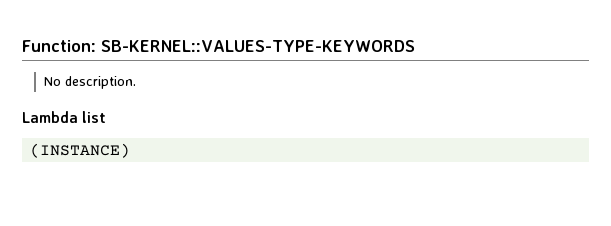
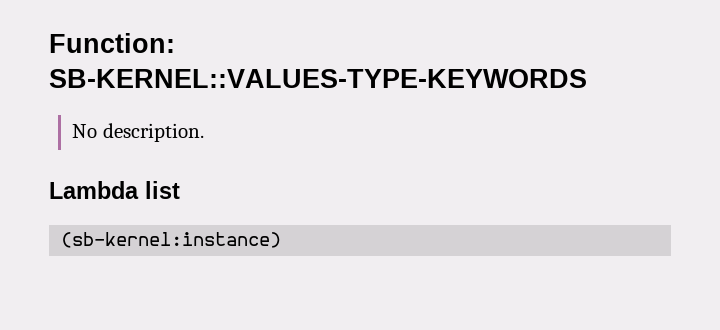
- (INSTANCE)
+ (sb-kernel:instance)

